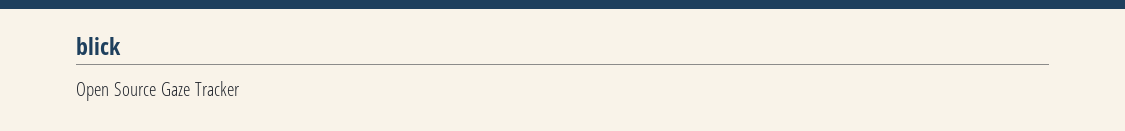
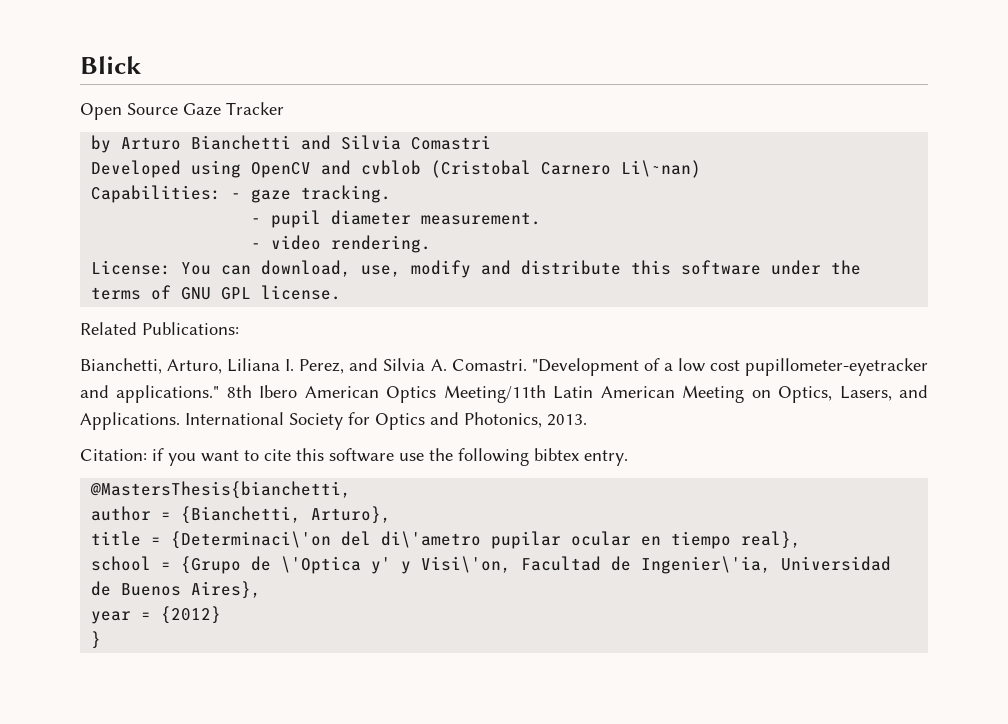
- blick
+ Blick
+ by Arturo Bianchetti and Silvia Comastri
+ Developed using OpenCV and cvblob (Cristobal Carnero Li\~nan)
+ Capabilities: - gaze tracking.
+ - pupil diameter measurement.
+ - video rendering.
+ License: You can download, use, modify and distribute this software under the terms of GNU GPL license.
+ Related Publications:
+ Bianchetti, Arturo, Liliana I. Perez, and Silvia A. Comastri. "Development of a low cost pupillometer-eyetracker and applications." 8th Ibero American Optics Meeting/11th Latin American Meeting on Optics, Lasers, and Applications. International Society for Optics and Photonics, 2013.
+ Citation: if you want to cite this software use the following bibtex entry.
+ @MastersThesis{bianchetti,
+ author = {Bianchetti, Arturo},
+ title = {Determinaci\'on del di\'ametro pupilar ocular en tiempo real},
+ school = {Grupo de \'Optica y' y Visi\'on, Facultad de Ingenier\'ia, Universidad de Buenos Aires},
+ year = {2012}
+ }

